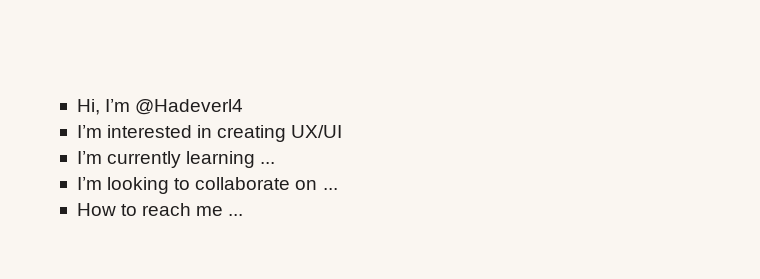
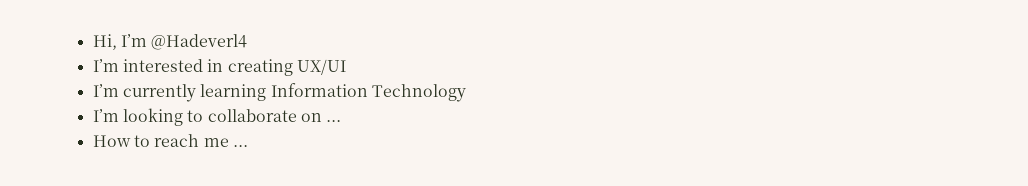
- I’m currently learning ...
+ I’m currently learning Information Technology

